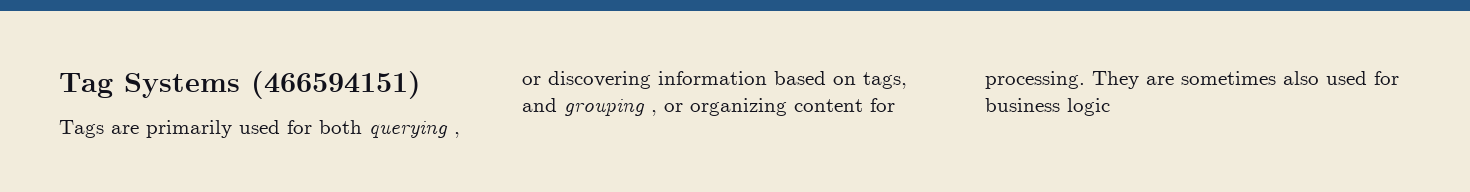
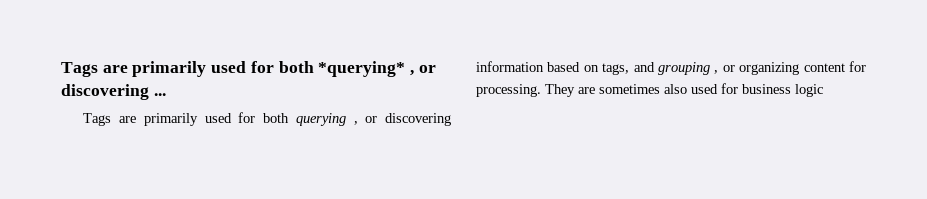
- Tag Systems (466594151)
+ Tags are primarily used for both *querying* , or discovering ...

